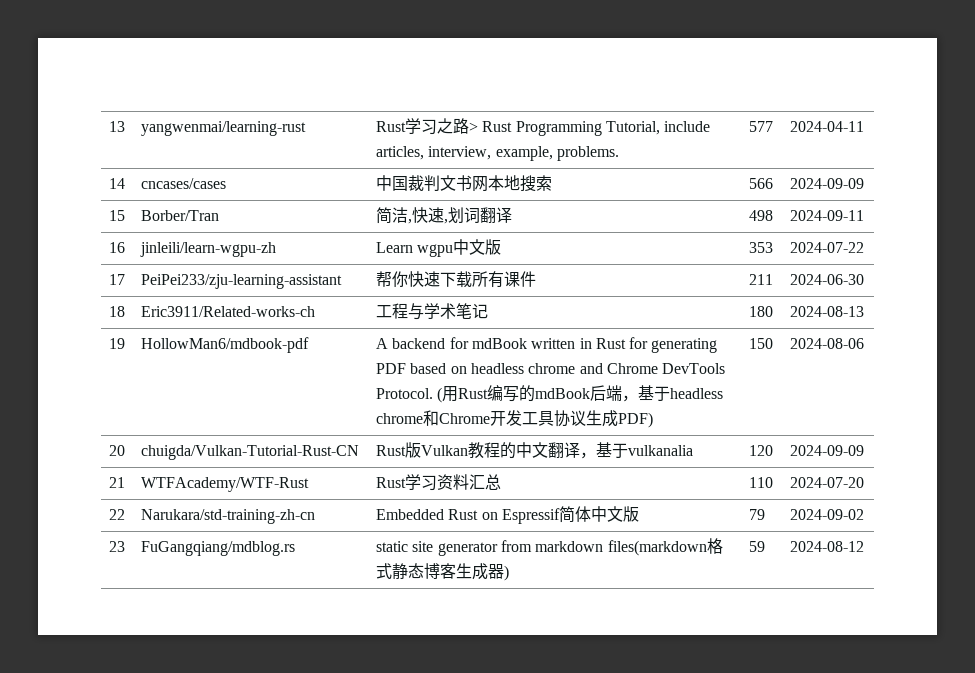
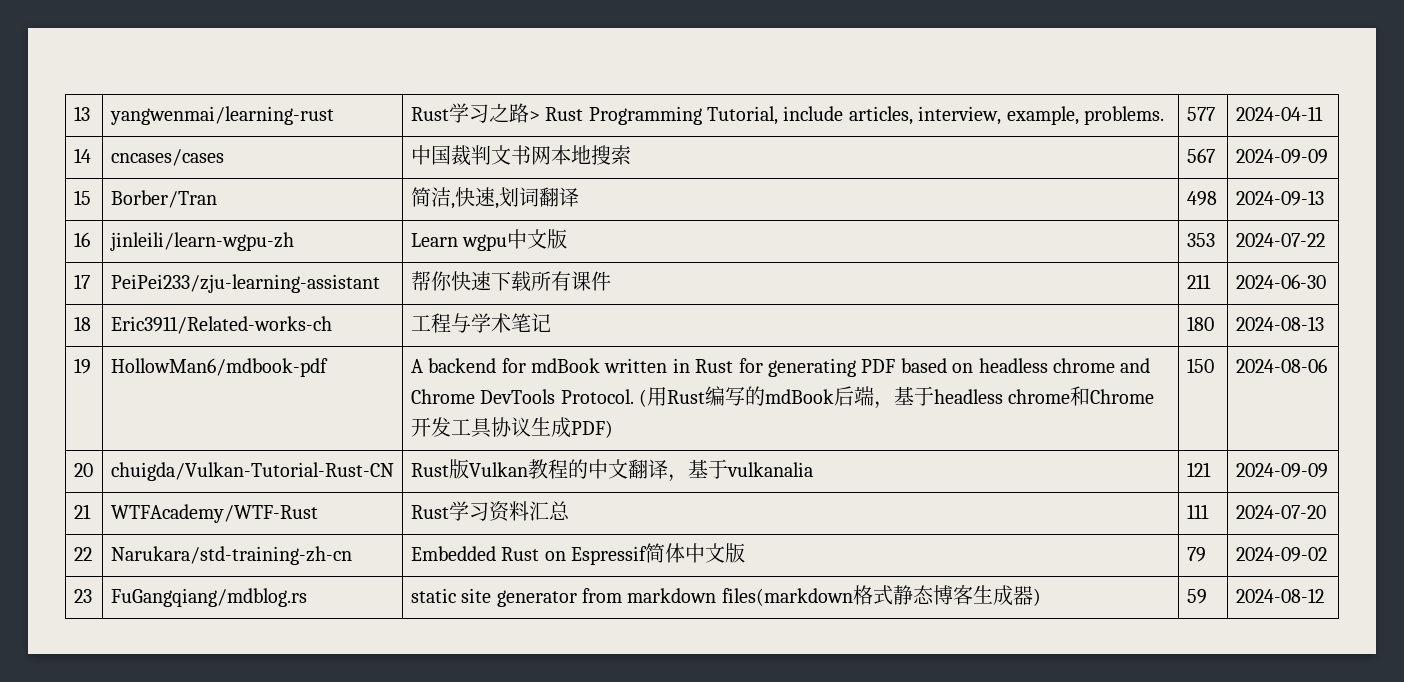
- 14 | cncases/cases | 中国裁判文书网本地搜索 | 566 | 2024-09-09
+ 14 | cncases/cases | 中国裁判文书网本地搜索 | 567 | 2024-09-09
- 15 | Borber/Tran | 简洁,快速,划词翻译 | 498 | 2024-09-11
+ 15 | Borber/Tran | 简洁,快速,划词翻译 | 498 | 2024-09-13
- 20 | chuigda/Vulkan-Tutorial-Rust-CN | Rust版Vulkan教程的中文翻译，基于vulkanalia | 120 | 2024-09-09
+ 20 | chuigda/Vulkan-Tutorial-Rust-CN | Rust版Vulkan教程的中文翻译，基于vulkanalia | 121 | 2024-09-09
- 21 | WTFAcademy/WTF-Rust | Rust学习资料汇总 | 110 | 2024-07-20
+ 21 | WTFAcademy/WTF-Rust | Rust学习资料汇总 | 111 | 2024-07-20

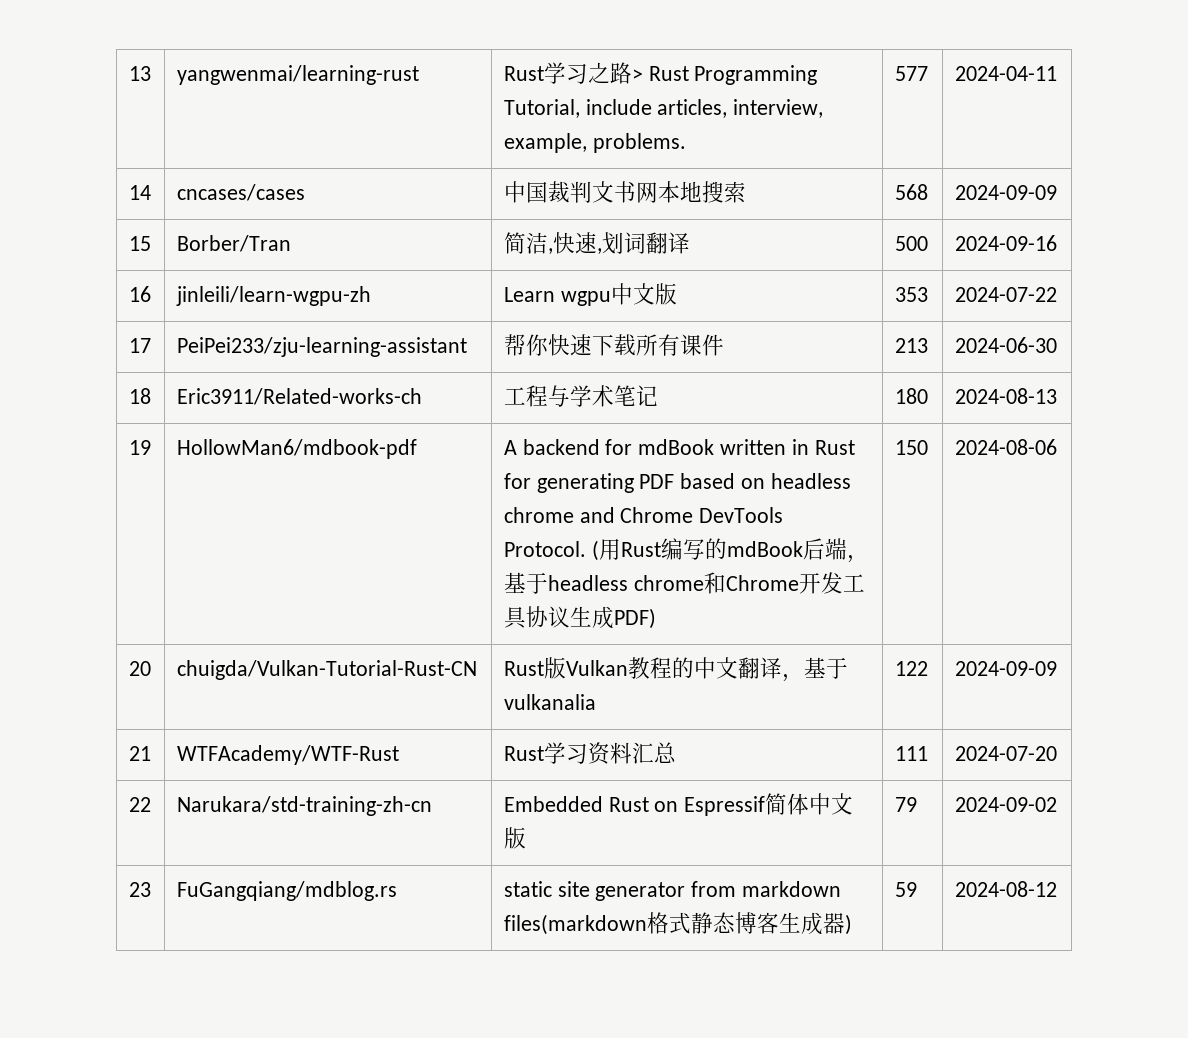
- 14 | cncases/cases | 中国裁判文书网本地搜索 | 567 | 2024-09-09
+ 14 | cncases/cases | 中国裁判文书网本地搜索 | 568 | 2024-09-09
- 15 | Borber/Tran | 简洁,快速,划词翻译 | 498 | 2024-09-13
+ 15 | Borber/Tran | 简洁,快速,划词翻译 | 500 | 2024-09-16
- 17 | PeiPei233/zju-learning-assistant | 帮你快速下载所有课件 | 211 | 2024-06-30
+ 17 | PeiPei233/zju-learning-assistant | 帮你快速下载所有课件 | 213 | 2024-06-30
- 20 | chuigda/Vulkan-Tutorial-Rust-CN | Rust版Vulkan教程的中文翻译，基于vulkanalia | 121 | 2024-09-09
+ 20 | chuigda/Vulkan-Tutorial-Rust-CN | Rust版Vulkan教程的中文翻译，基于vulkanalia | 122 | 2024-09-09

